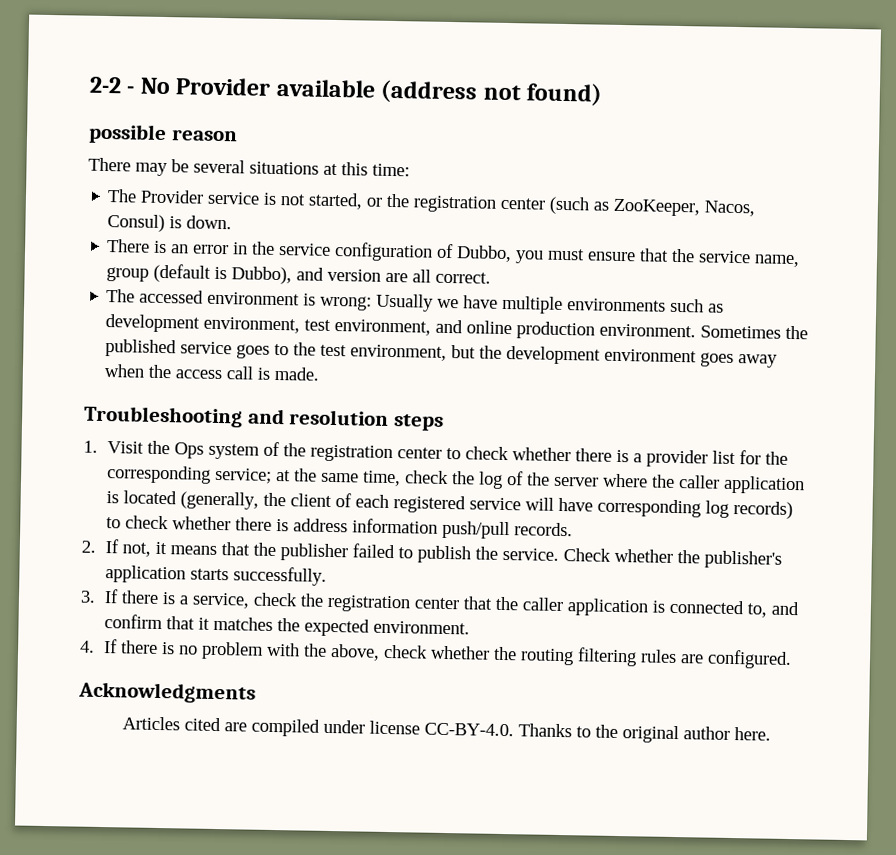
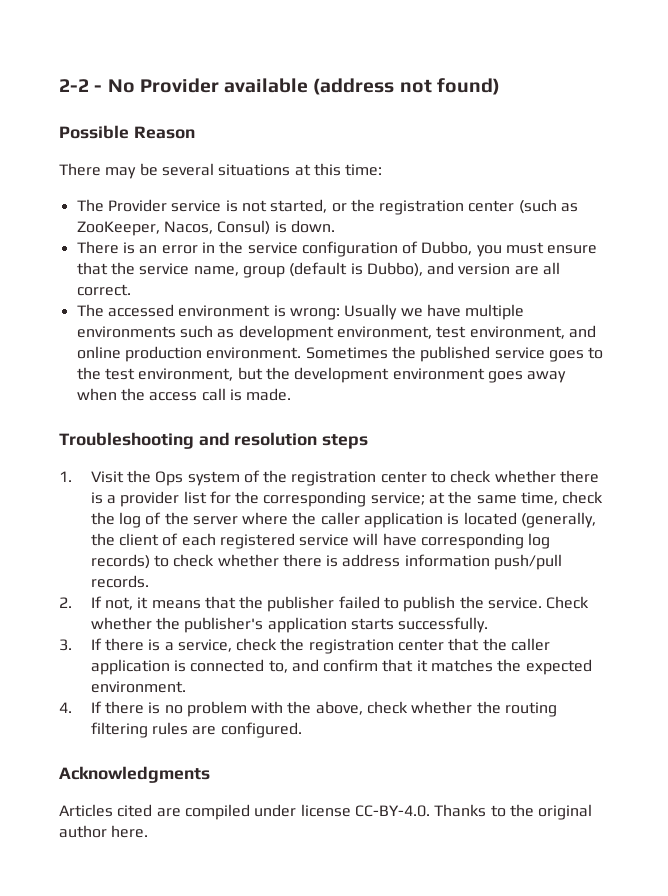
- possible reason
+ Possible Reason

